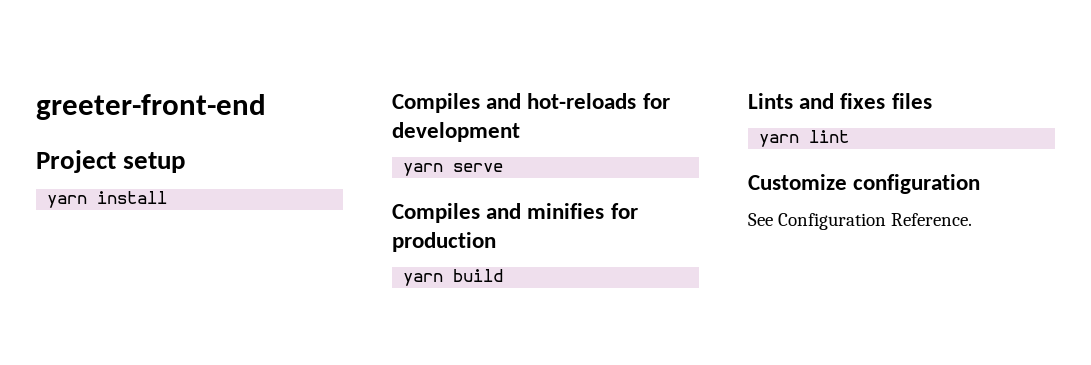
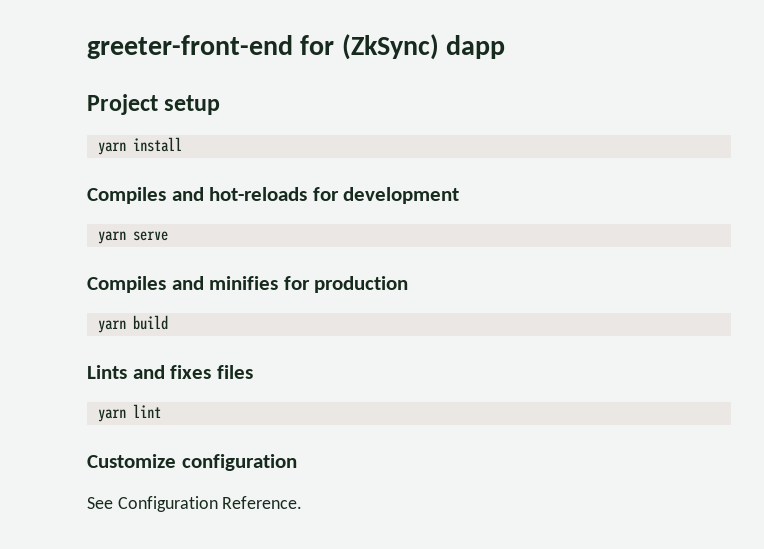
- greeter-front-end
+ greeter-front-end for (ZkSync) dapp

